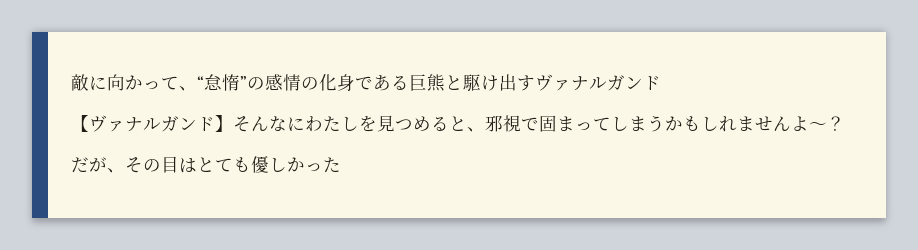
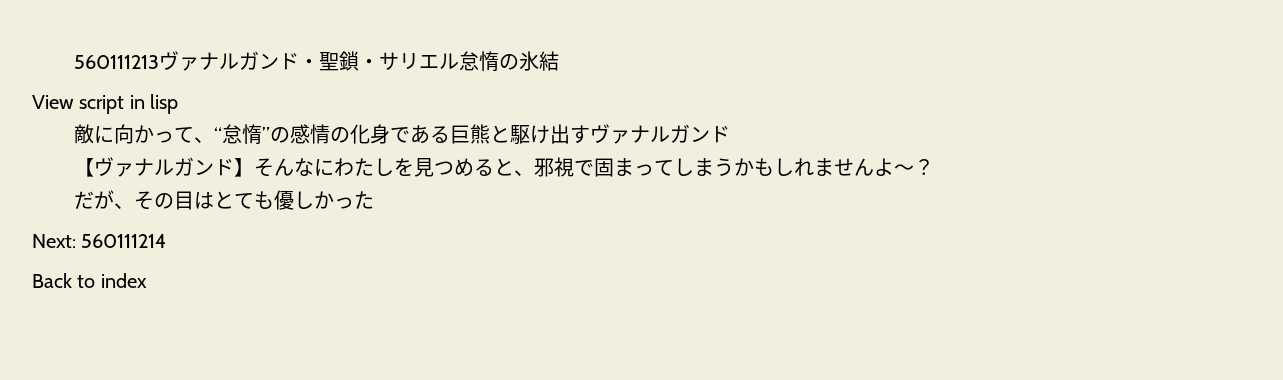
+ 560111213ヴァナルガンド・聖鎖・サリエル怠惰の氷結
+ View script in lisp
+ Next: 560111214
+ Back to index

